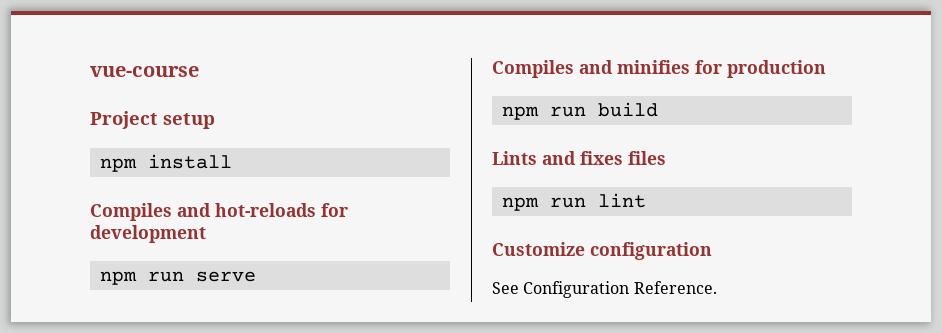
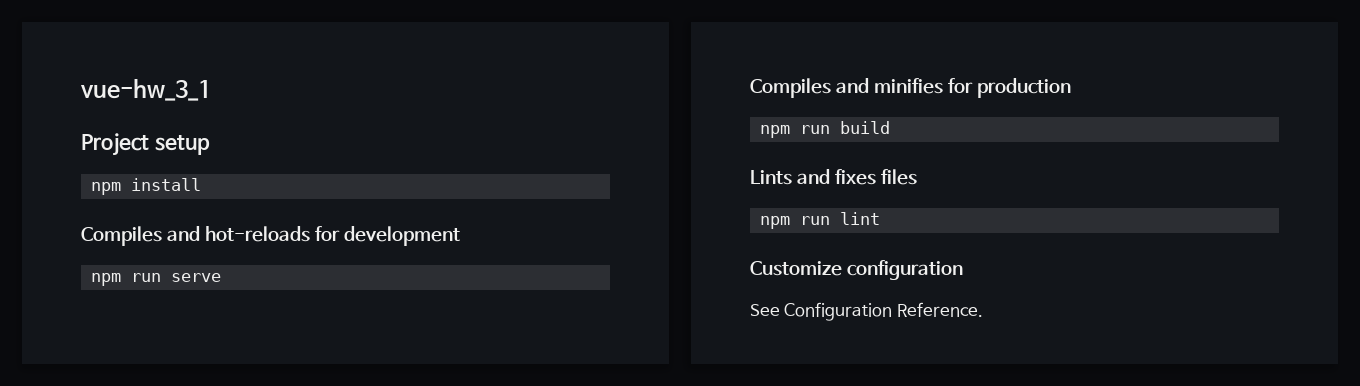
- vue-course
+ vue-hw_3_1

